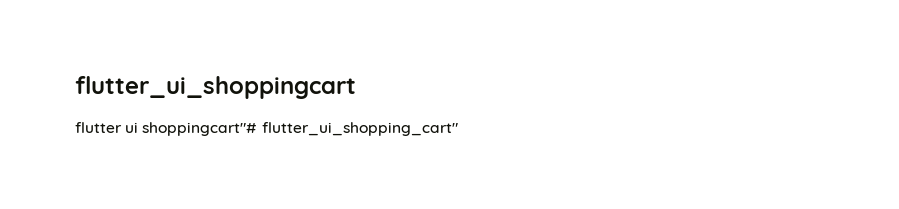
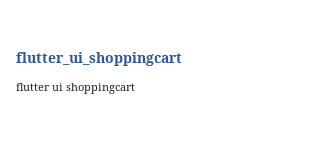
- flutter ui shoppingcart"# flutter_ui_shopping_cart"
+ flutter ui shoppingcart

